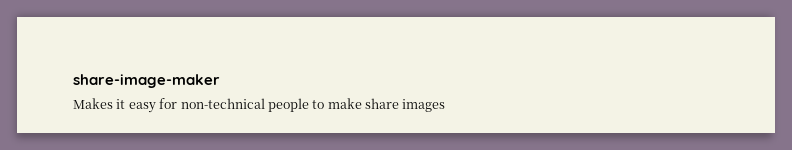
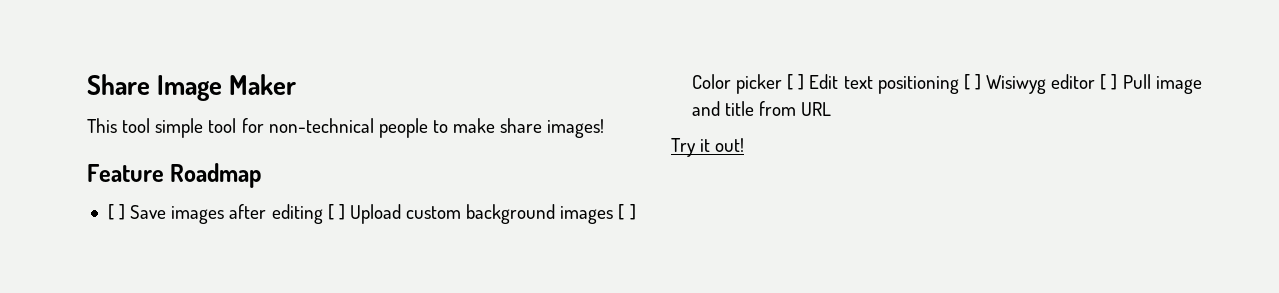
- share-image-maker
- Makes it easy for non-technical people to make share images
+ Share Image Maker
+ This tool simple tool for non-technical people to make share images!
+ Feature Roadmap
+ [ ] Save images after editing [ ] Upload custom background images [ ] Color picker [ ] Edit text positioning [ ] Wisiwyg editor [ ] Pull image and title from URL
+ Try it out!

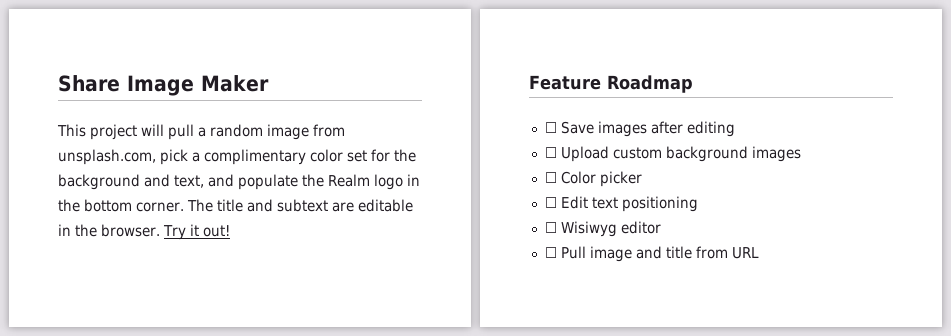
- This tool simple tool for non-technical people to make share images!
+ This project will pull a random image from unsplash.com, pick a complimentary color set for the background and text, and populate the Realm logo in the bottom corner. The title and subtext are editable in the browser. Try it out!
- [ ] Save images after editing [ ] Upload custom background images [ ] Color picker [ ] Edit text positioning [ ] Wisiwyg editor [ ] Pull image and title from URL
+ ☐ Save images after editing
+ ☐ Upload custom background images
+ ☐ Color picker
+ ☐ Edit text positioning
+ ☐ Wisiwyg editor
+ ☐ Pull image and title from URL
- Try it out!

